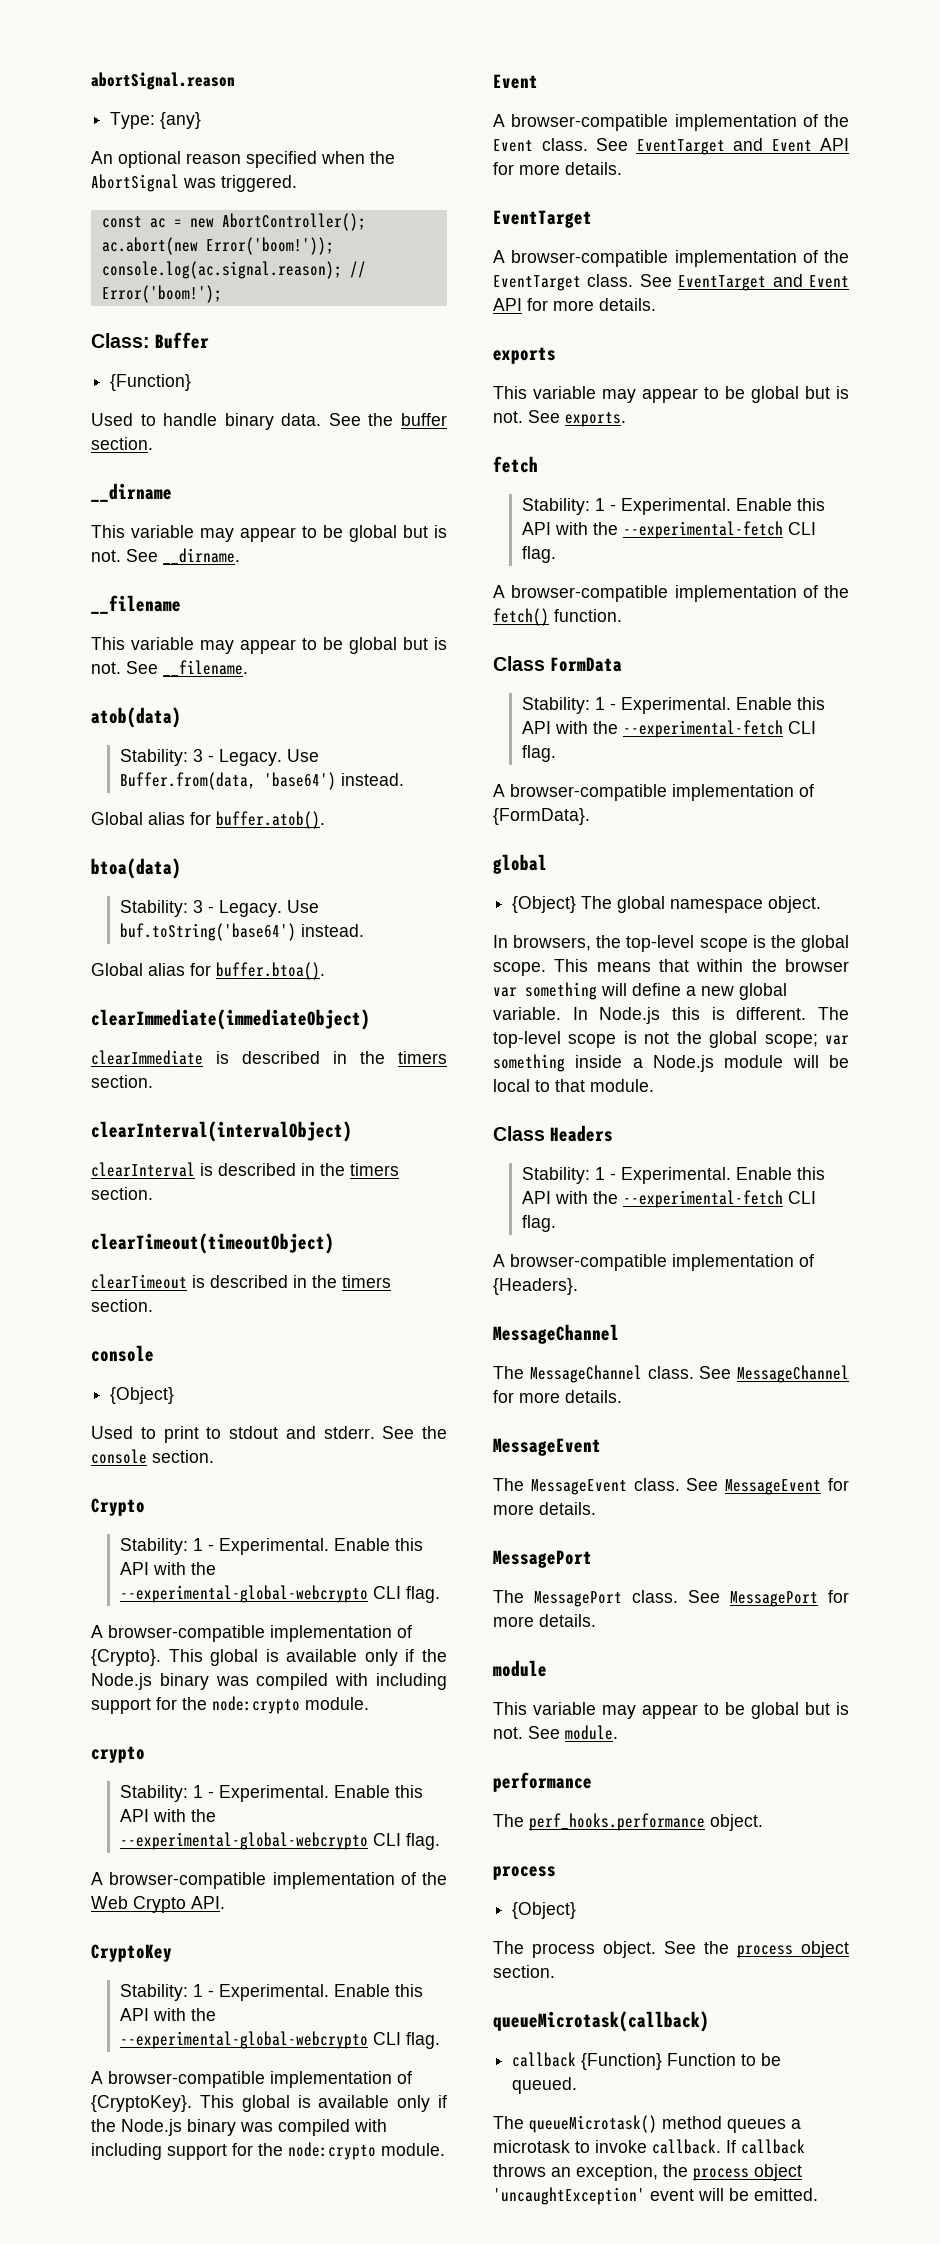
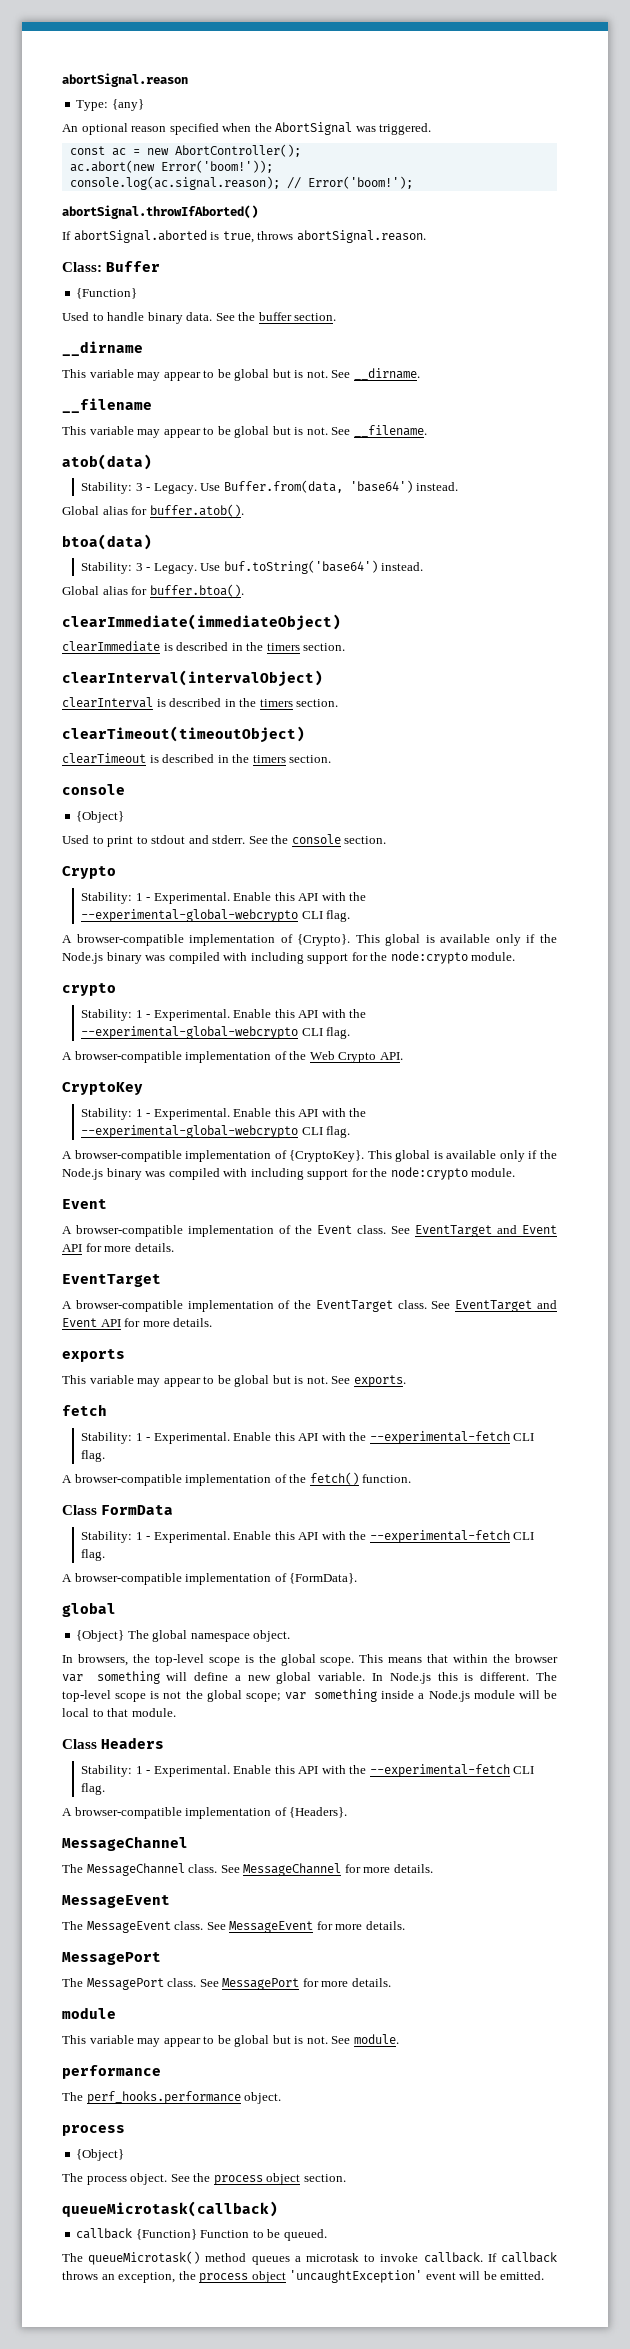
+ abortSignal.throwIfAborted()
+ If abortSignal.aborted is true, throws abortSignal.reason.

